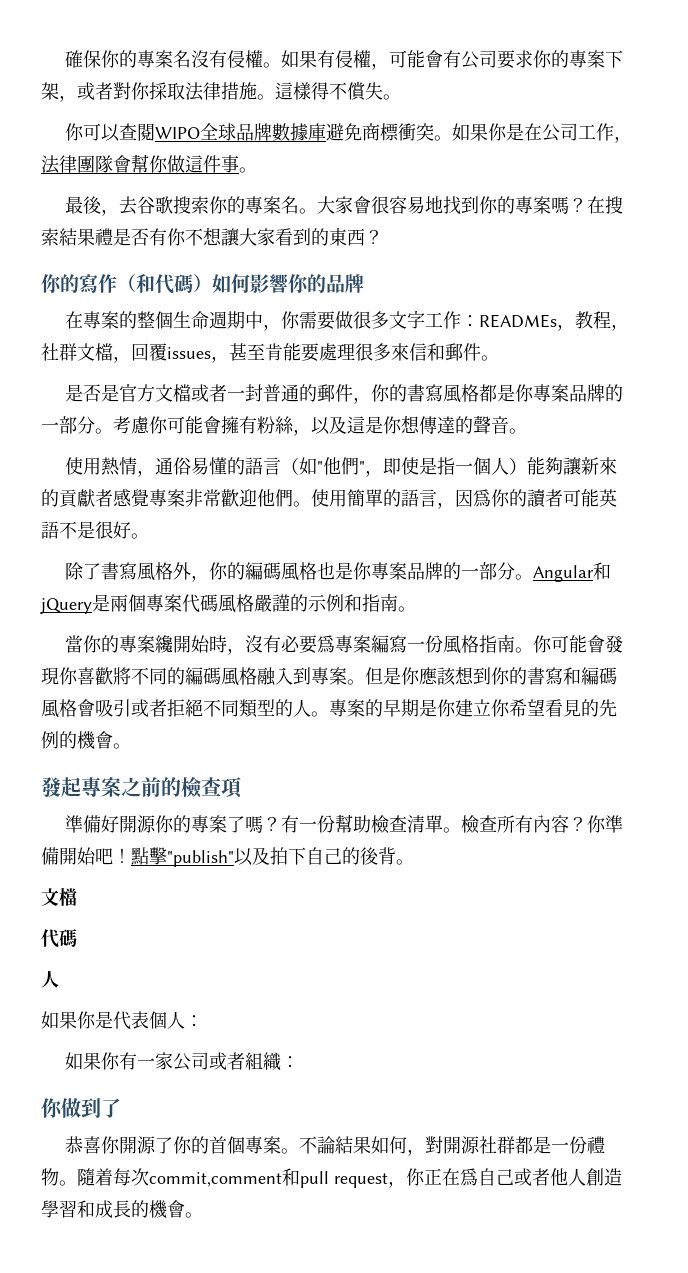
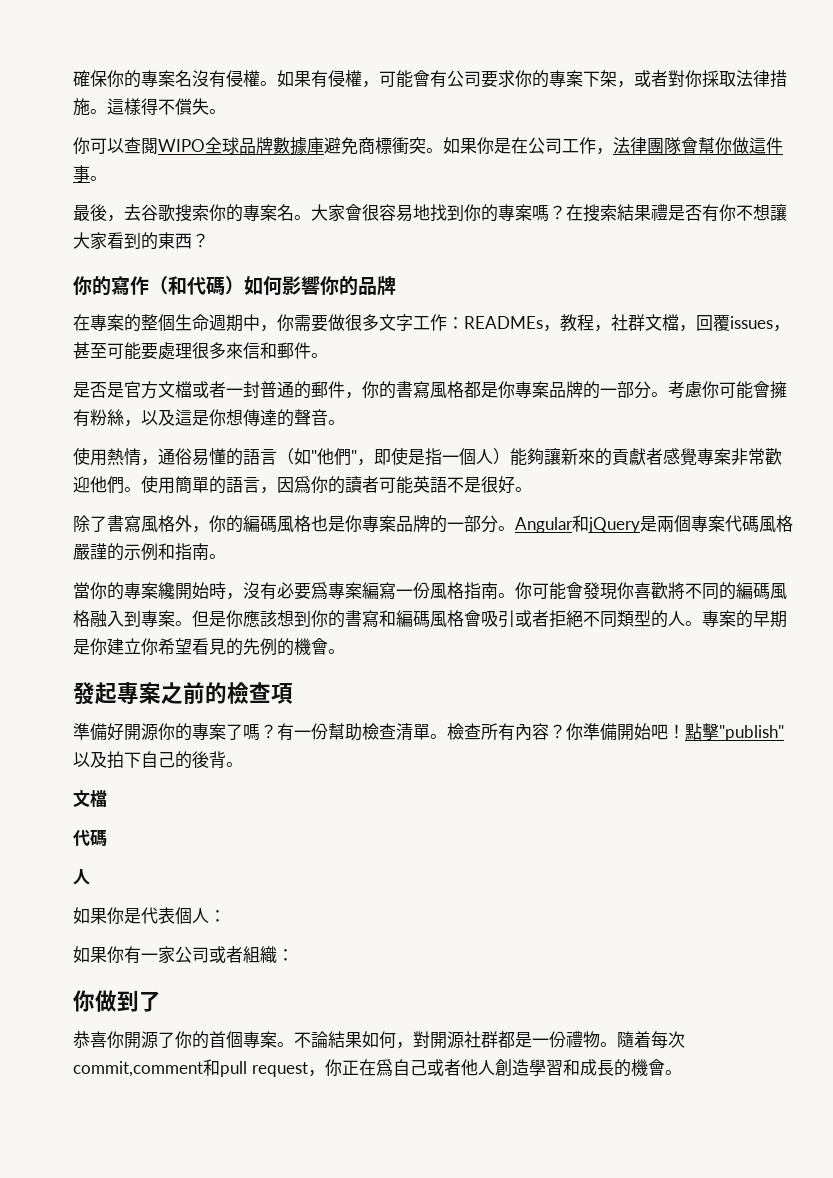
- 在專案的整個生命週期中，你需要做很多文字工作：READMEs，教程，社群文檔，回覆issues，甚至肯能要處理很多來信和郵件。
+ 在專案的整個生命週期中，你需要做很多文字工作：READMEs，教程，社群文檔，回覆issues，甚至可能要處理很多來信和郵件。

